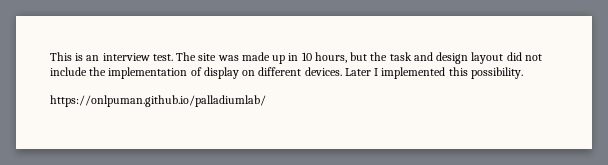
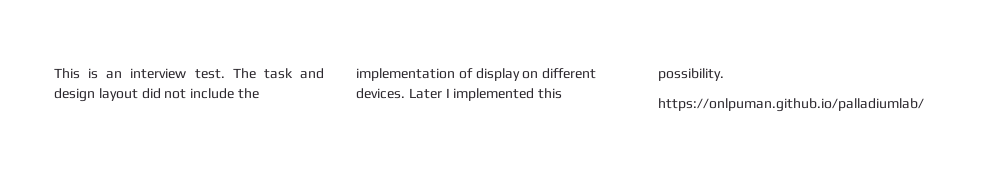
- The site was made up in 10 hours, but the task and design layout did not include the implementation of display on different devices.
+ The task and design layout did not include the implementation of display on different devices.

